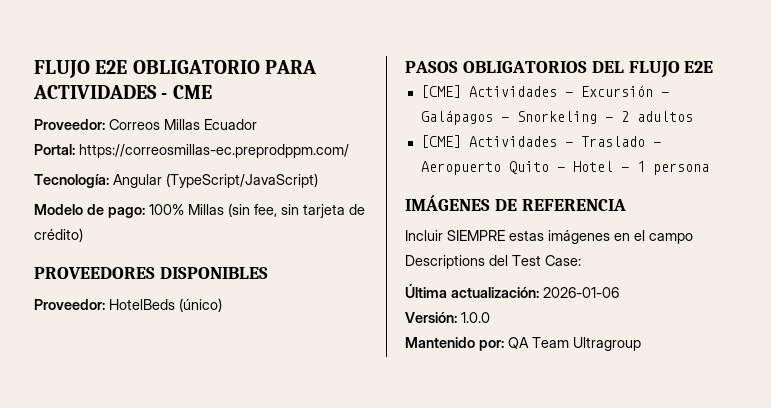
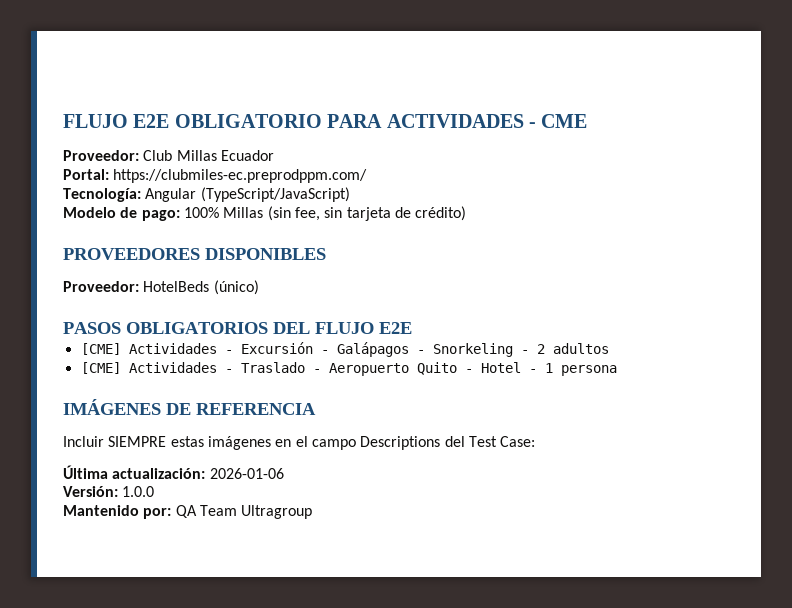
- Proveedor: Correos Millas Ecuador
+ Proveedor: Club Millas Ecuador
- Portal: https://correosmillas-ec.preprodppm.com/
+ Portal: https://clubmiles-ec.preprodppm.com/

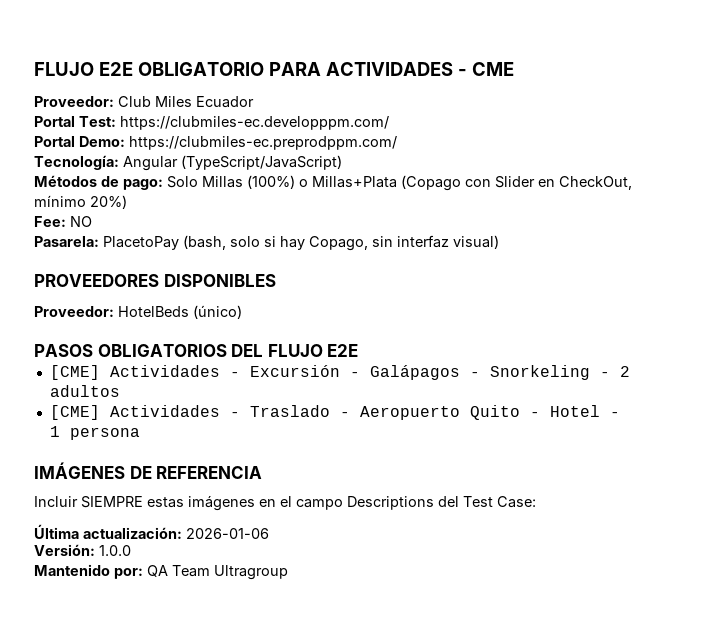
- Proveedor: Club Millas Ecuador
+ Proveedor: Club Miles Ecuador
- Portal: https://clubmiles-ec.preprodppm.com/
+ Portal Test: https://clubmiles-ec.developppm.com/
+ Portal Demo: https://clubmiles-ec.preprodppm.com/
- Modelo de pago: 100% Millas (sin fee, sin tarjeta de crédito)
+ Métodos de pago: Solo Millas (100%) o Millas+Plata (Copago con Slider en CheckOut, mínimo 20%)
+ Fee: NO
+ Pasarela: PlacetoPay (bash, solo si hay Copago, sin interfaz visual)

